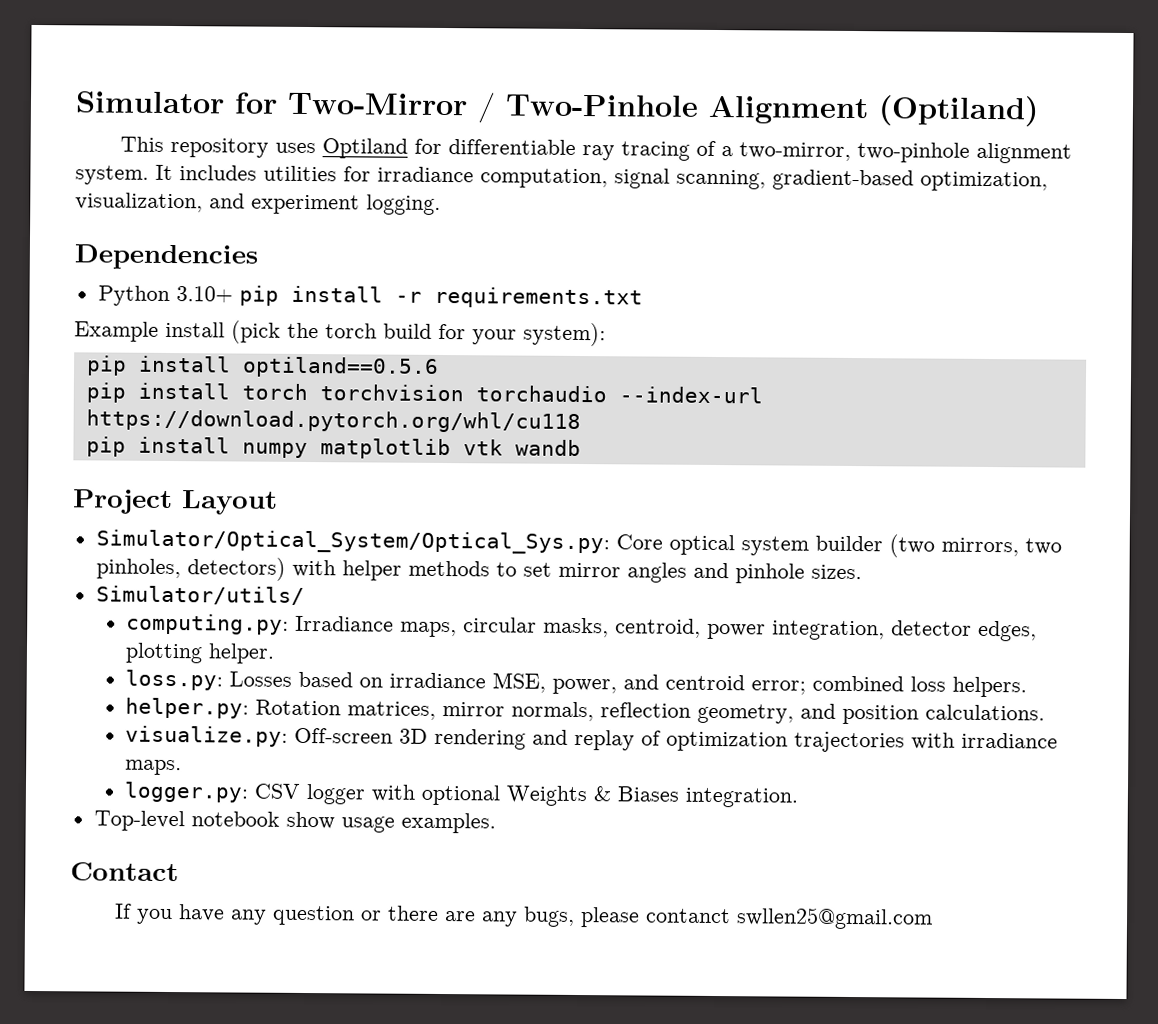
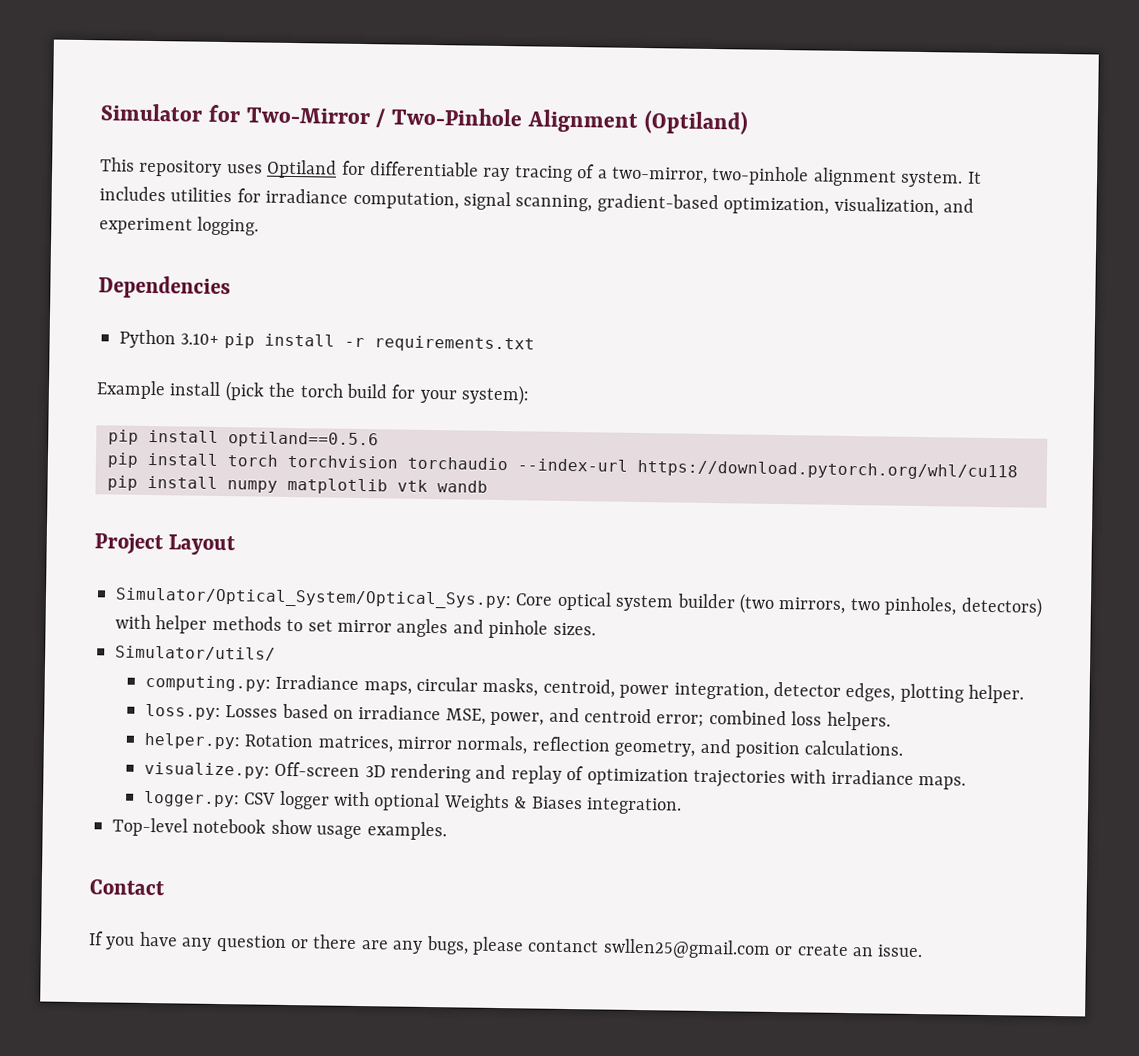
- If you have any question or there are any bugs, please contanct swllen25@gmail.com
+ If you have any question or there are any bugs, please contanct swllen25@gmail.com or create an issue.

